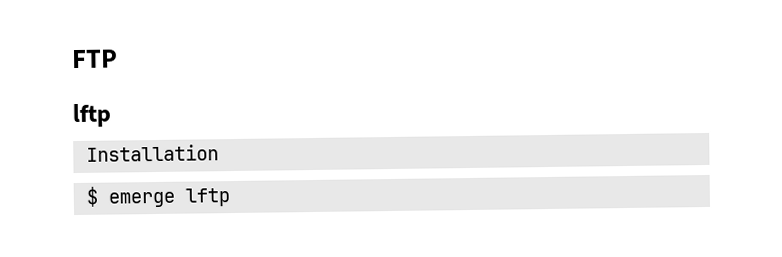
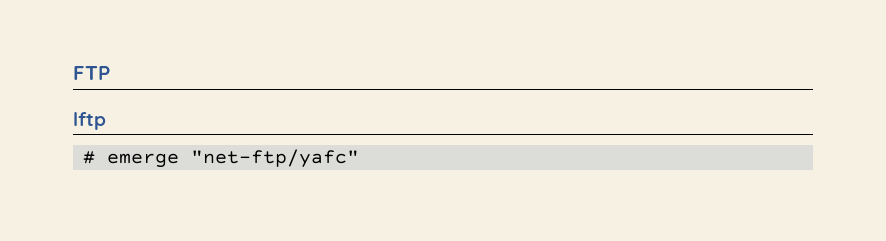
- Installation
- $ emerge lftp
+ # emerge "net-ftp/yafc"

